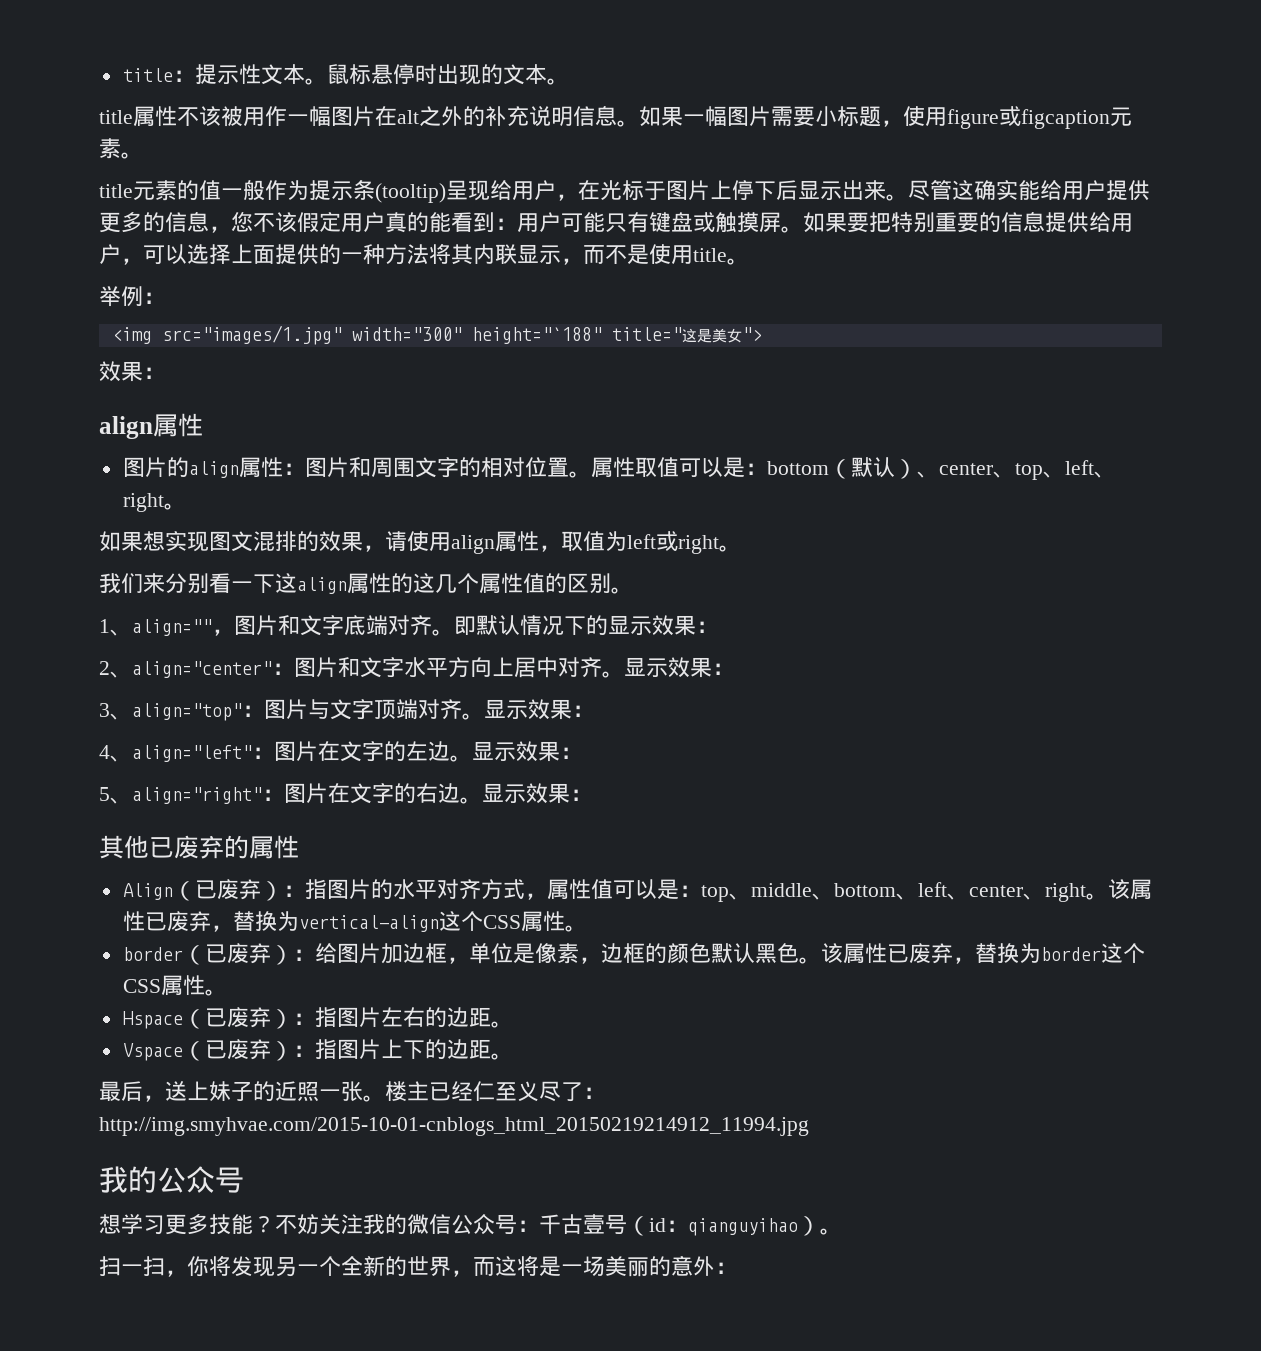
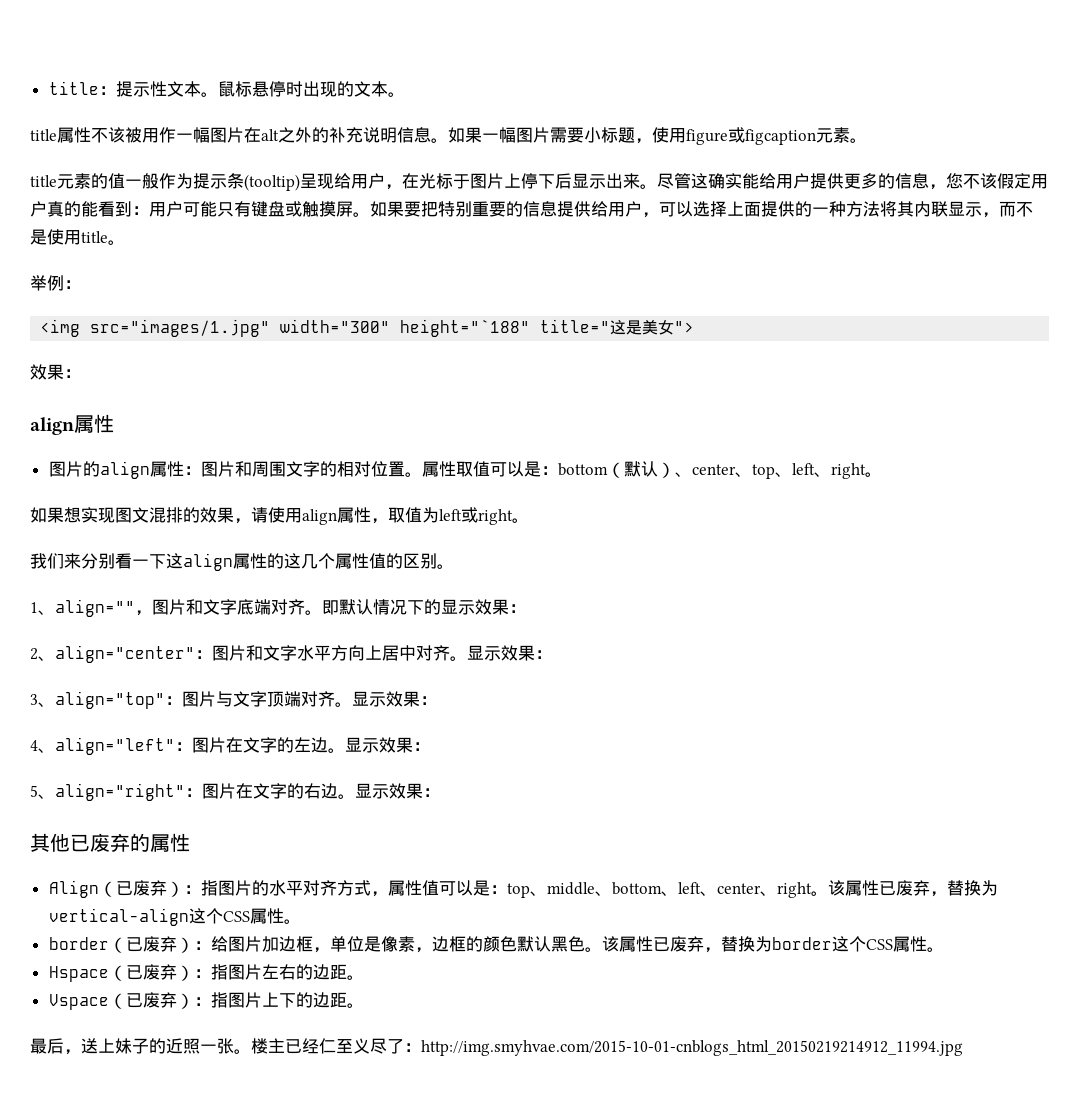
- 我的公众号
- 想学习更多技能？不妨关注我的微信公众号：千古壹号（id：qianguyihao）。
- 扫一扫，你将发现另一个全新的世界，而这将是一场美丽的意外：

